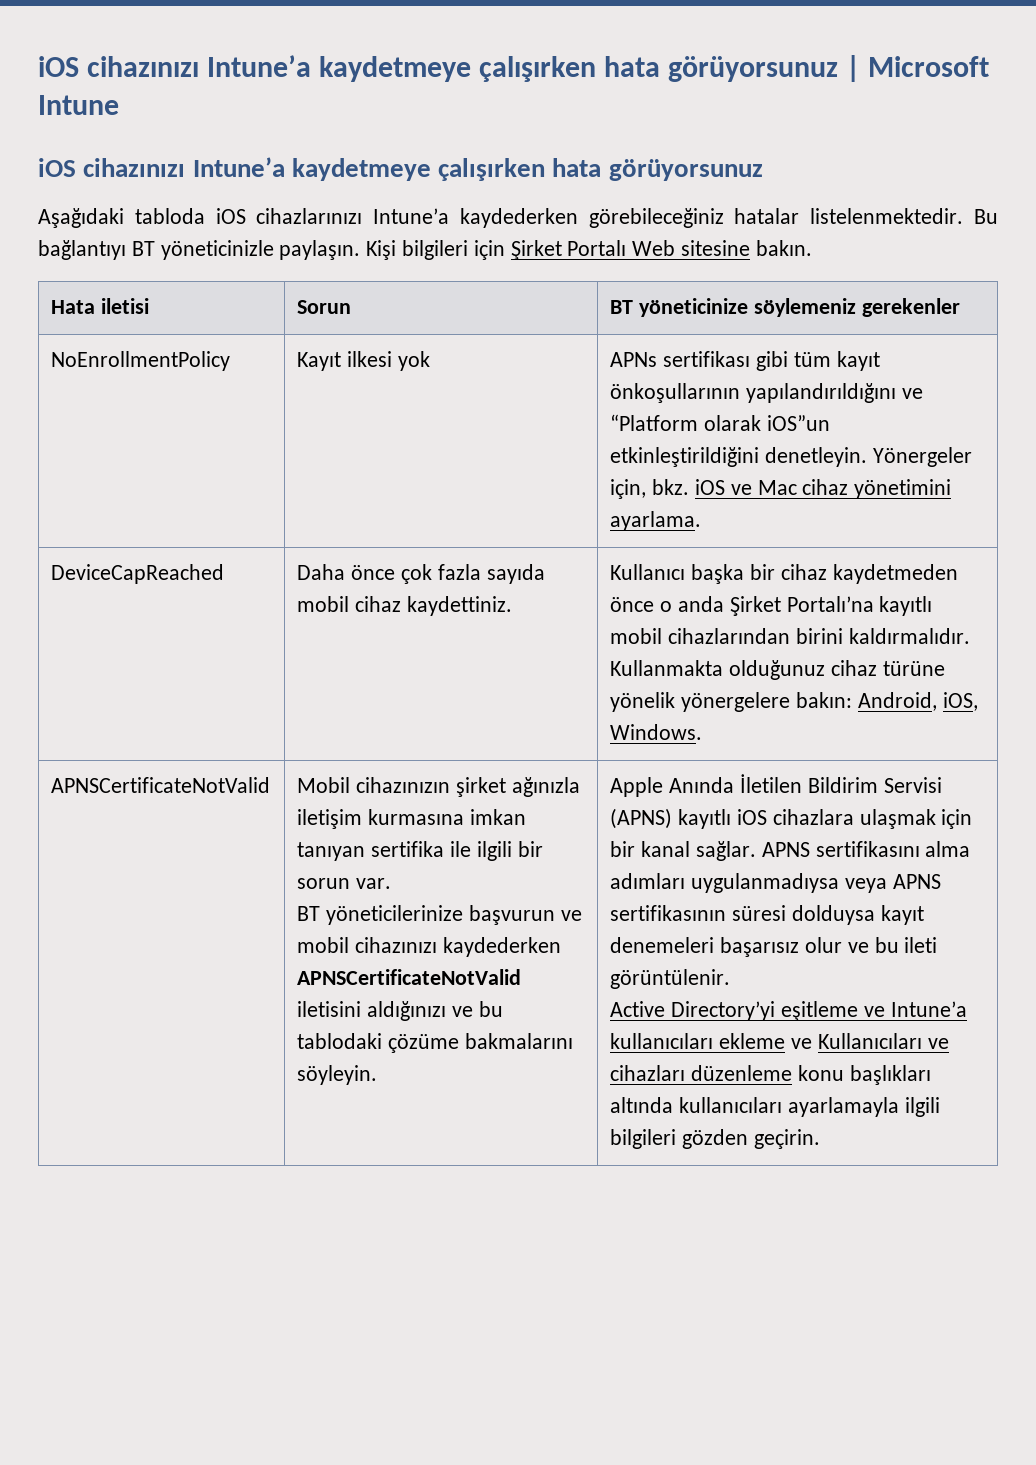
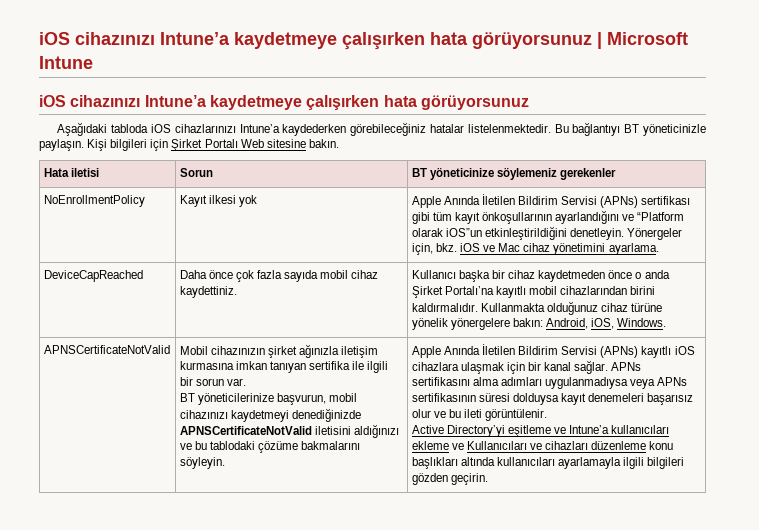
- NoEnrollmentPolicy | Kayıt ilkesi yok | APNs sertifikası gibi tüm kayıt önkoşullarının yapılandırıldığını ve “Platform olarak iOS”un etkinleştirildiğini denetleyin. Yönergeler için, bkz. iOS ve Mac cihaz yönetimini ayarlama.
+ NoEnrollmentPolicy | Kayıt ilkesi yok | Apple Anında İletilen Bildirim Servisi (APNs) sertifikası gibi tüm kayıt önkoşullarının ayarlandığını ve “Platform olarak iOS”un etkinleştirildiğini denetleyin. Yönergeler için, bkz. iOS ve Mac cihaz yönetimini ayarlama.
- BT yöneticilerinize başvurun ve mobil cihazınızı kaydederken APNSCertificateNotValid iletisini aldığınızı ve bu tablodaki çözüme bakmalarını söyleyin.
+ BT yöneticilerinize başvurun, mobil cihazınızı kaydetmeyi denediğinizde APNSCertificateNotValid iletisini aldığınızı ve bu tablodaki çözüme bakmalarını söyleyin.
- Apple Anında İletilen Bildirim Servisi (APNS) kayıtlı iOS cihazlara ulaşmak için bir kanal sağlar.
+ Apple Anında İletilen Bildirim Servisi (APNs) kayıtlı iOS cihazlara ulaşmak için bir kanal sağlar.
- APNS sertifikasını alma adımları uygulanmadıysa veya APNS sertifikasının süresi dolduysa kayıt denemeleri başarısız olur ve bu ileti görüntülenir.
+ APNs sertifikasını alma adımları uygulanmadıysa veya APNs sertifikasının süresi dolduysa kayıt denemeleri başarısız olur ve bu ileti görüntülenir.

